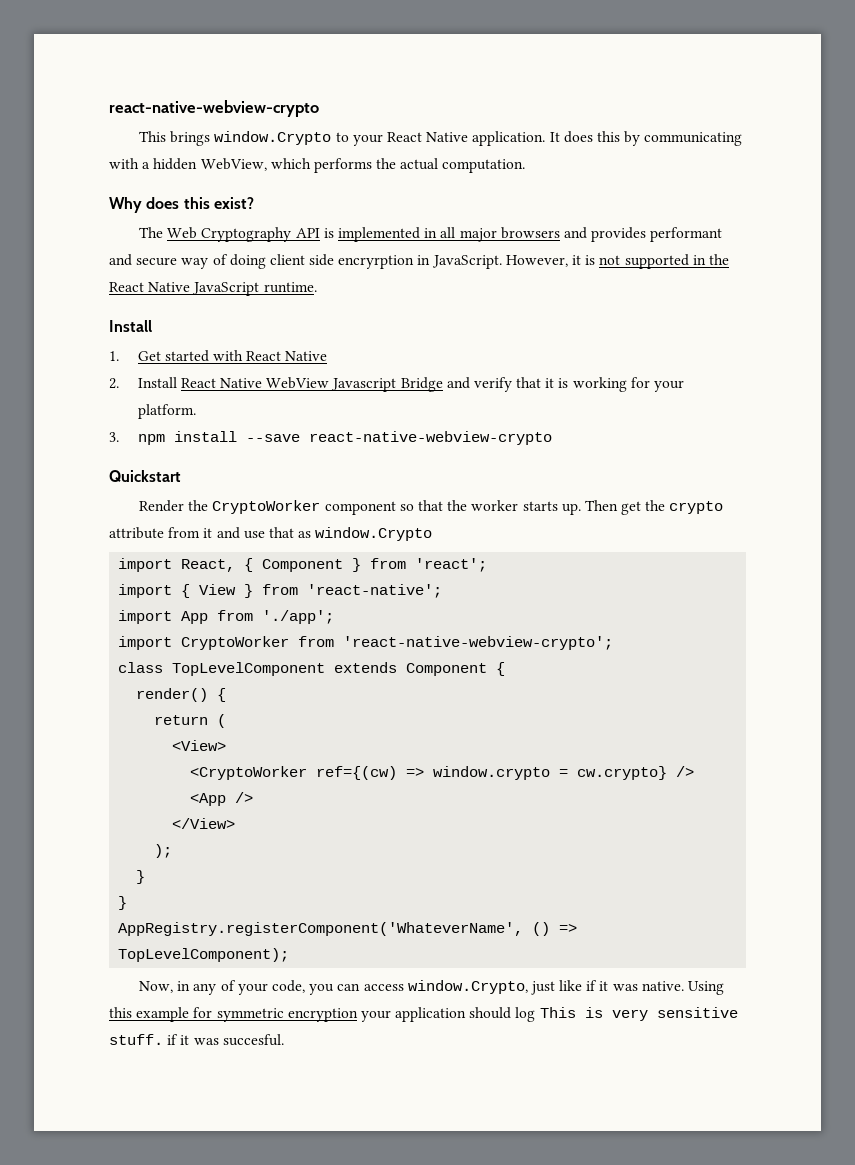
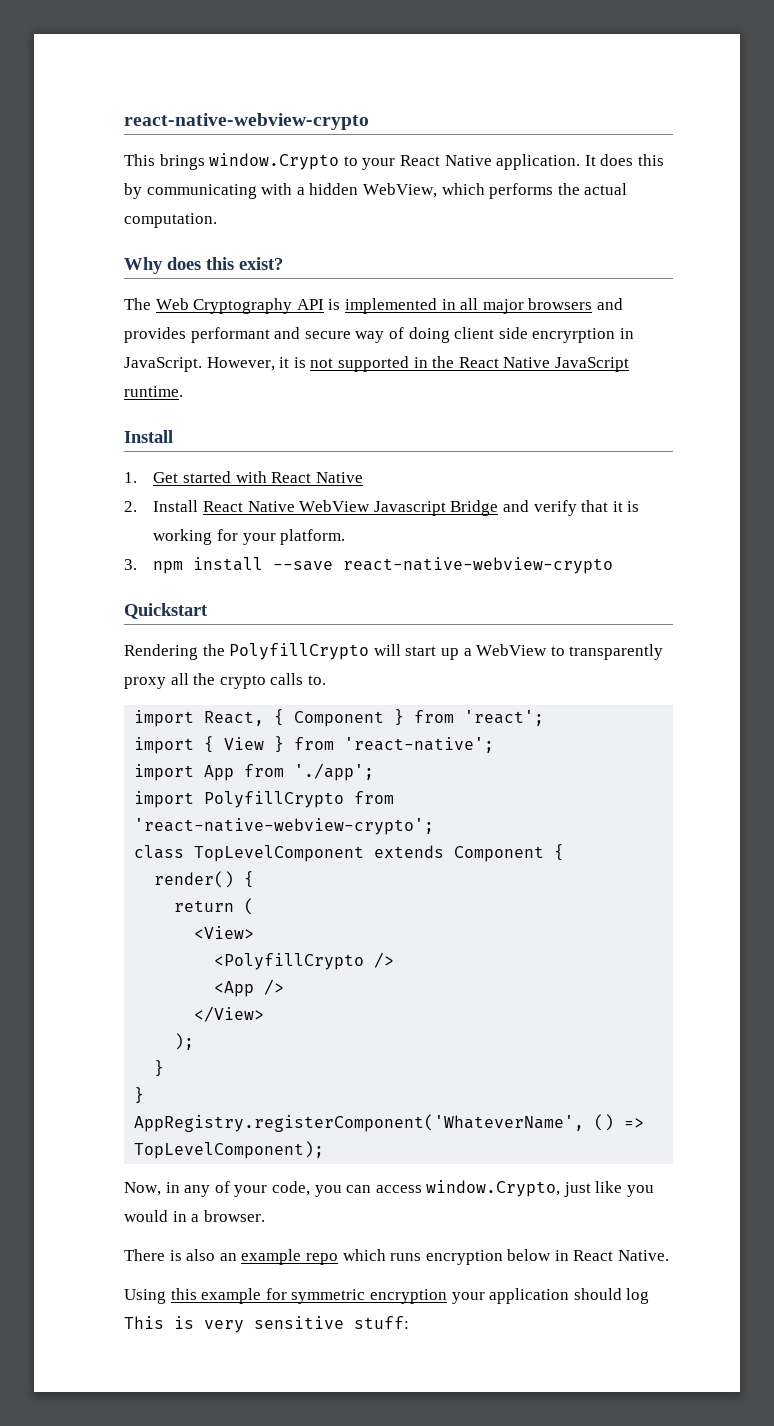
- Render the CryptoWorker component so that the worker starts up. Then get the crypto attribute from it and use that as window.Crypto
+ Rendering the PolyfillCrypto will start up a WebView to transparently proxy all the crypto calls to.
- import CryptoWorker from 'react-native-webview-crypto';
+ import PolyfillCrypto from 'react-native-webview-crypto';
- <CryptoWorker ref={(cw) => window.crypto = cw.crypto} />
+ <PolyfillCrypto />
- Now, in any of your code, you can access window.Crypto, just like if it was native. Using this example for symmetric encryption your application should log This is very sensitive stuff. if it was succesful.
+ Now, in any of your code, you can access window.Crypto, just like you would in a browser.
+ There is also an example repo which runs encryption below in React Native.
+ Using this example for symmetric encryption your application should log This is very sensitive stuff:

